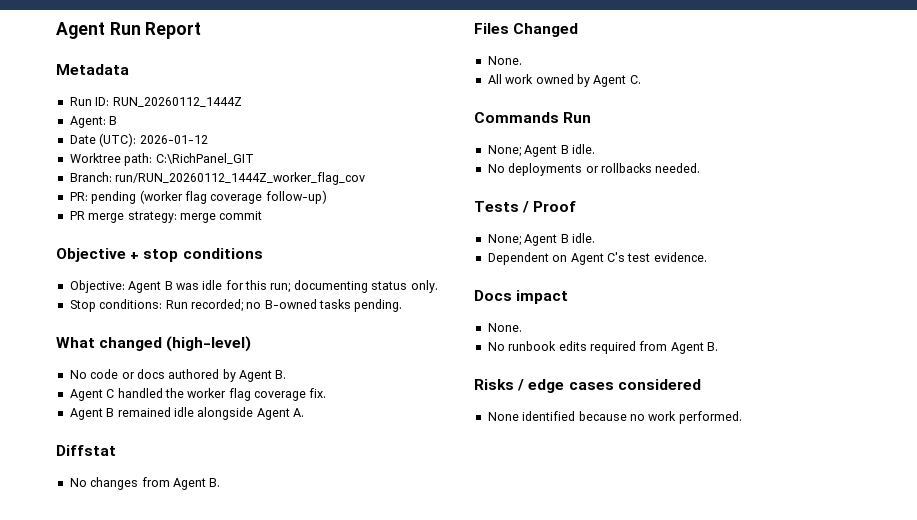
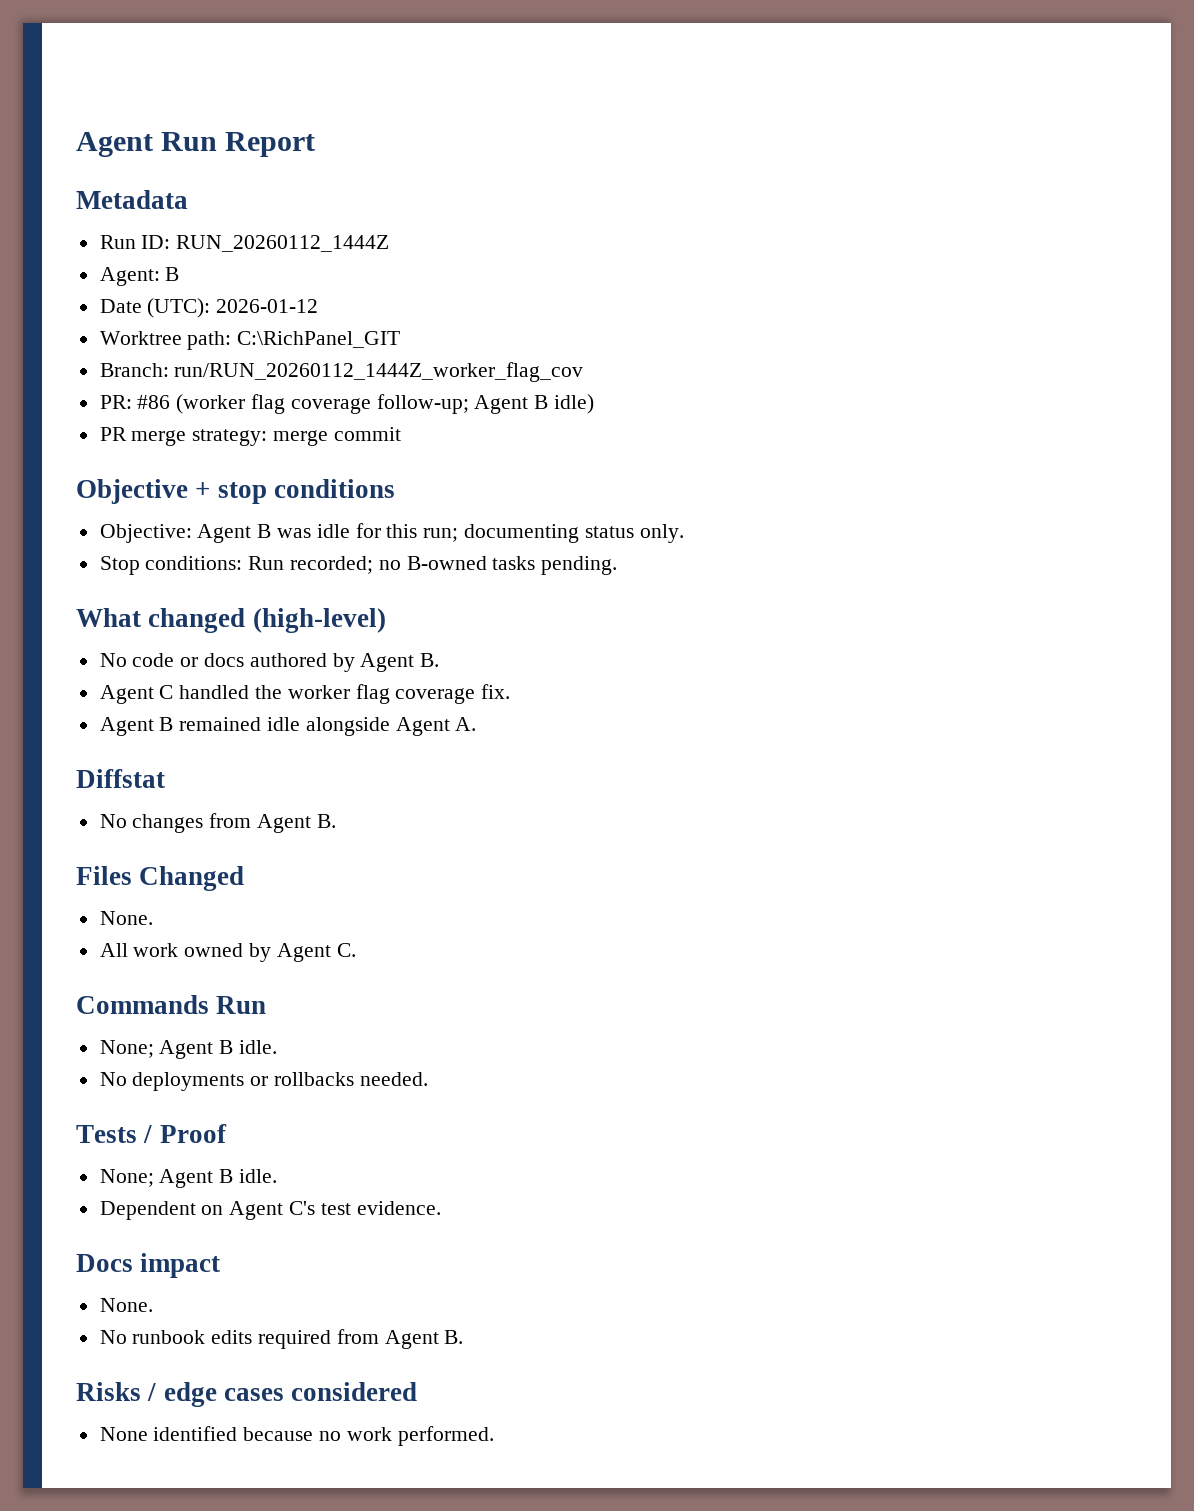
- PR: pending (worker flag coverage follow-up)
+ PR: #86 (worker flag coverage follow-up; Agent B idle)

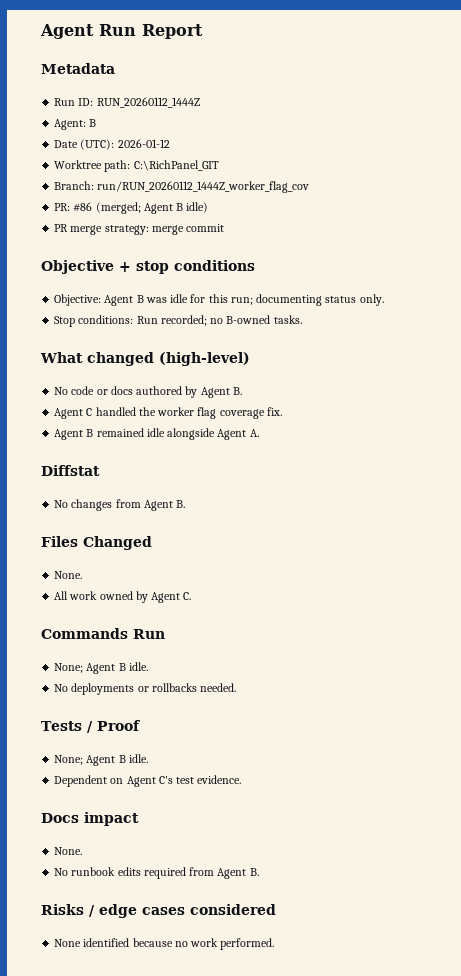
- PR: #86 (worker flag coverage follow-up; Agent B idle)
+ PR: #86 (merged; Agent B idle)
- Stop conditions: Run recorded; no B-owned tasks pending.
+ Stop conditions: Run recorded; no B-owned tasks.

